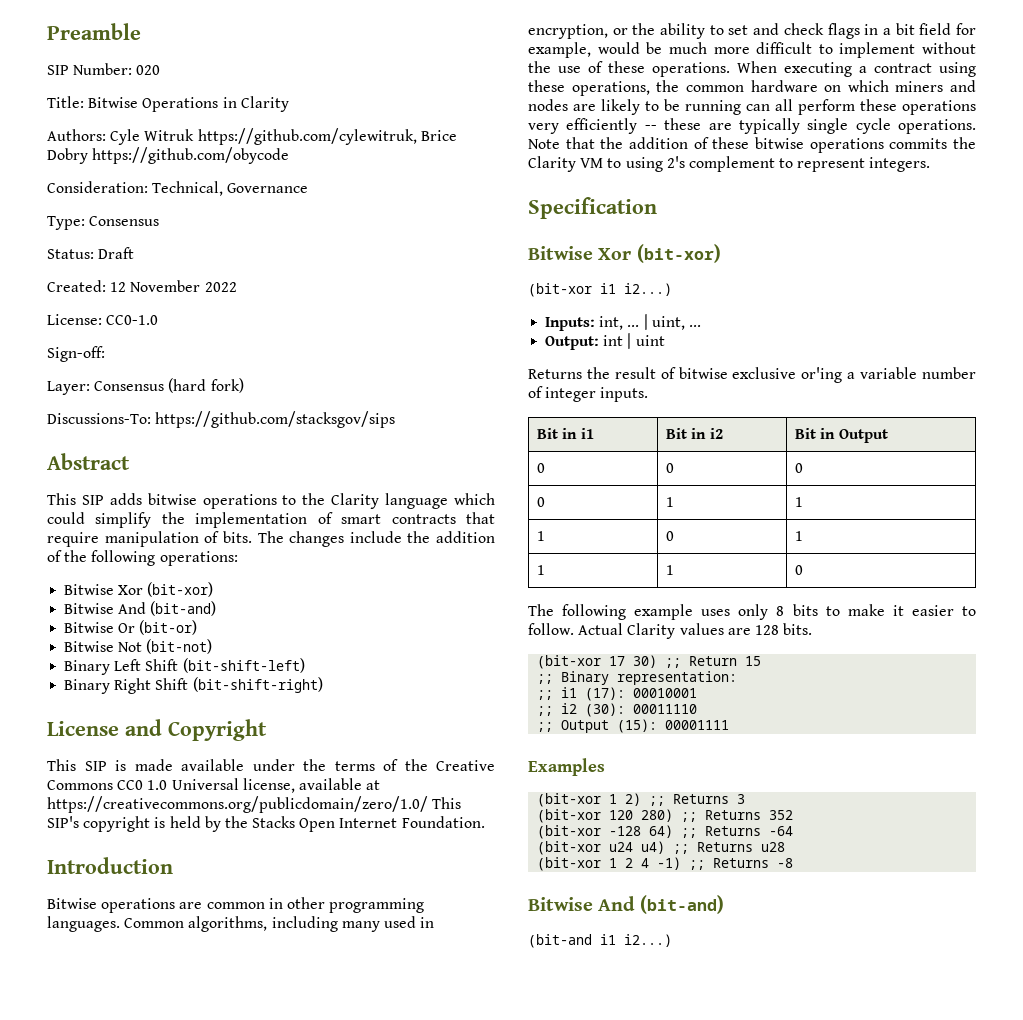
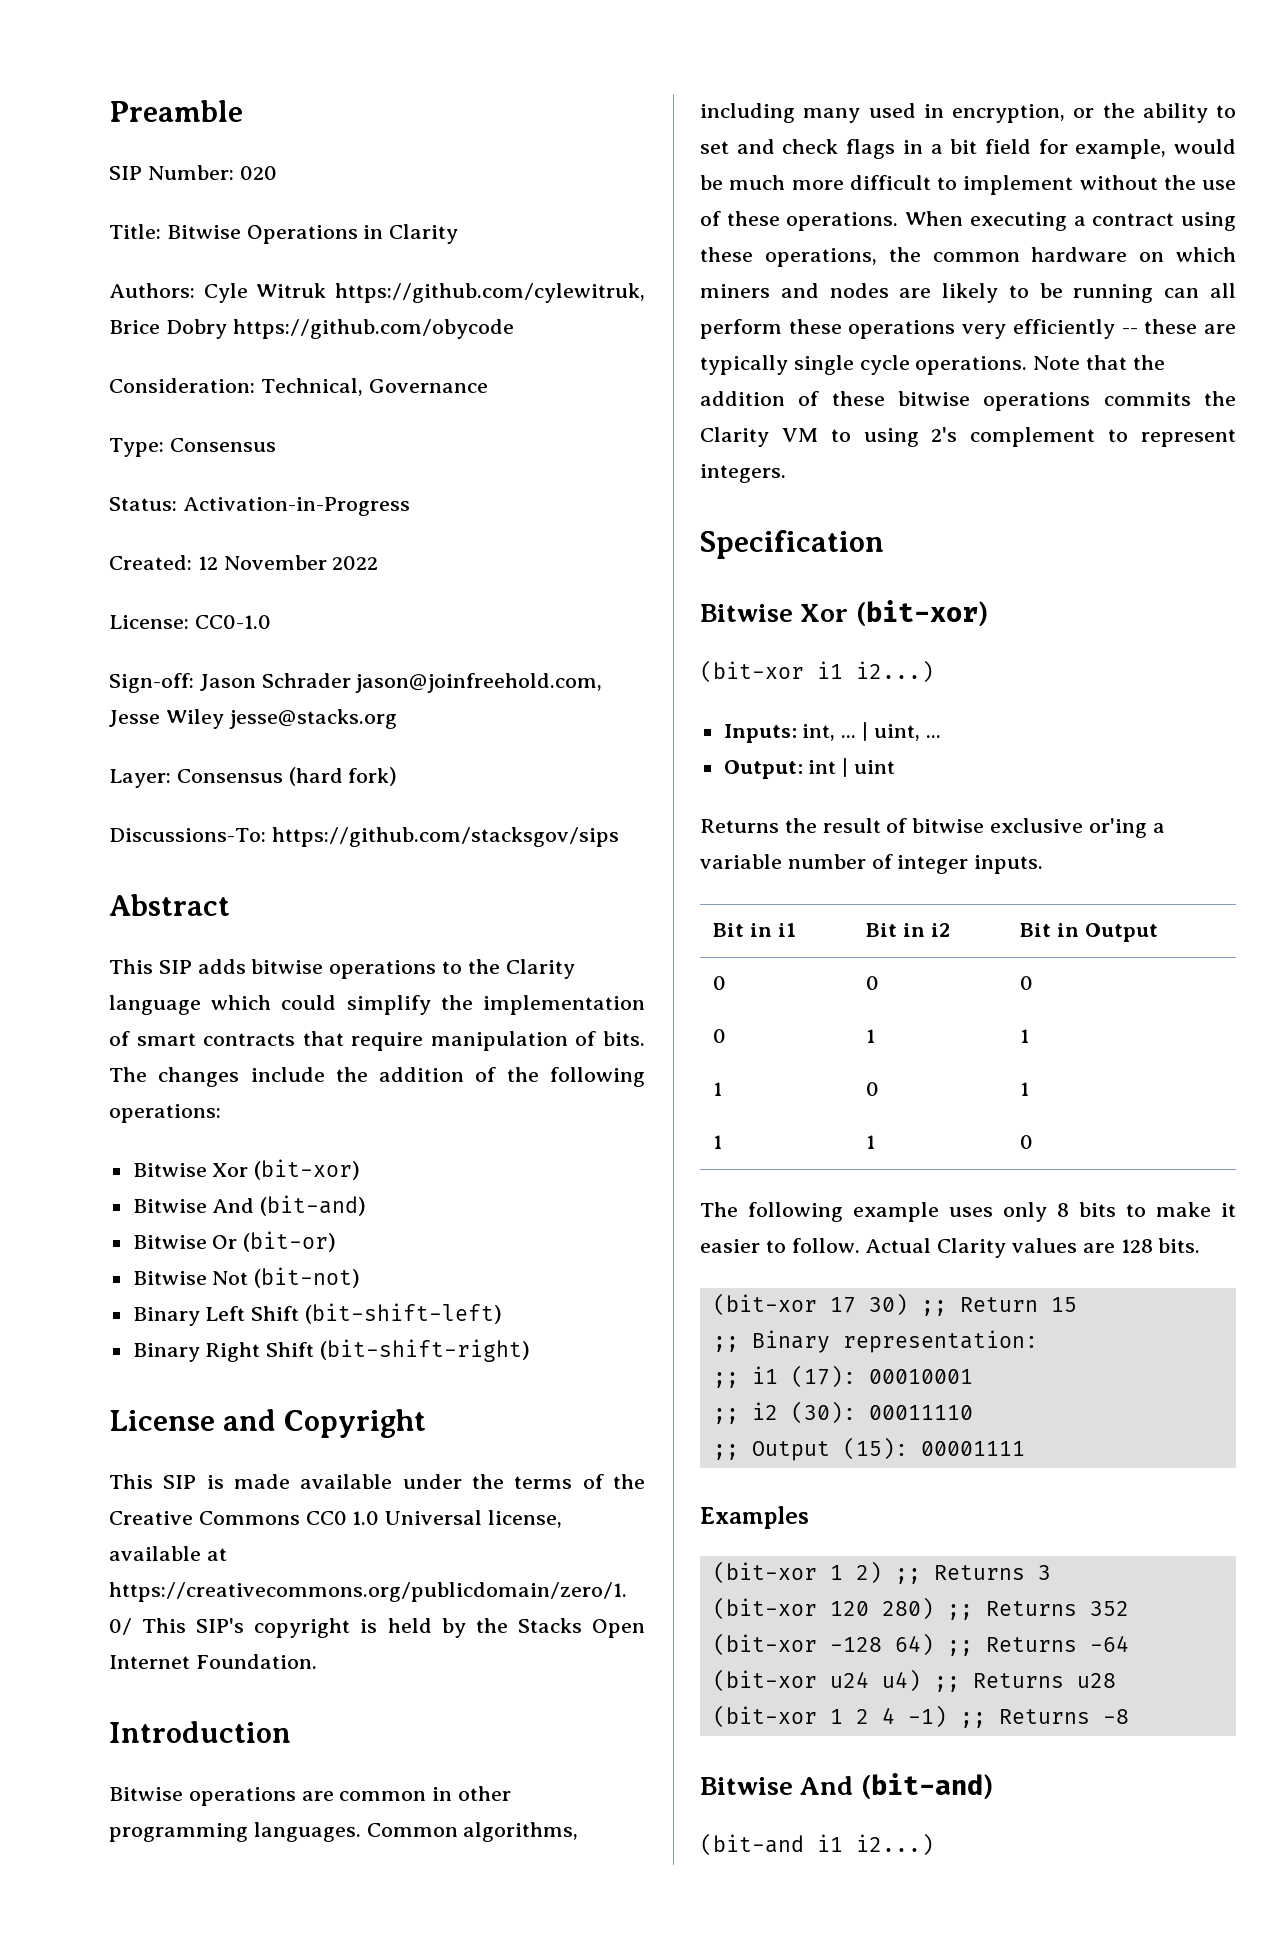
- Status: Draft
+ Status: Activation-in-Progress
- Sign-off:
+ Sign-off: Jason Schrader jason@joinfreehold.com, Jesse Wiley jesse@stacks.org

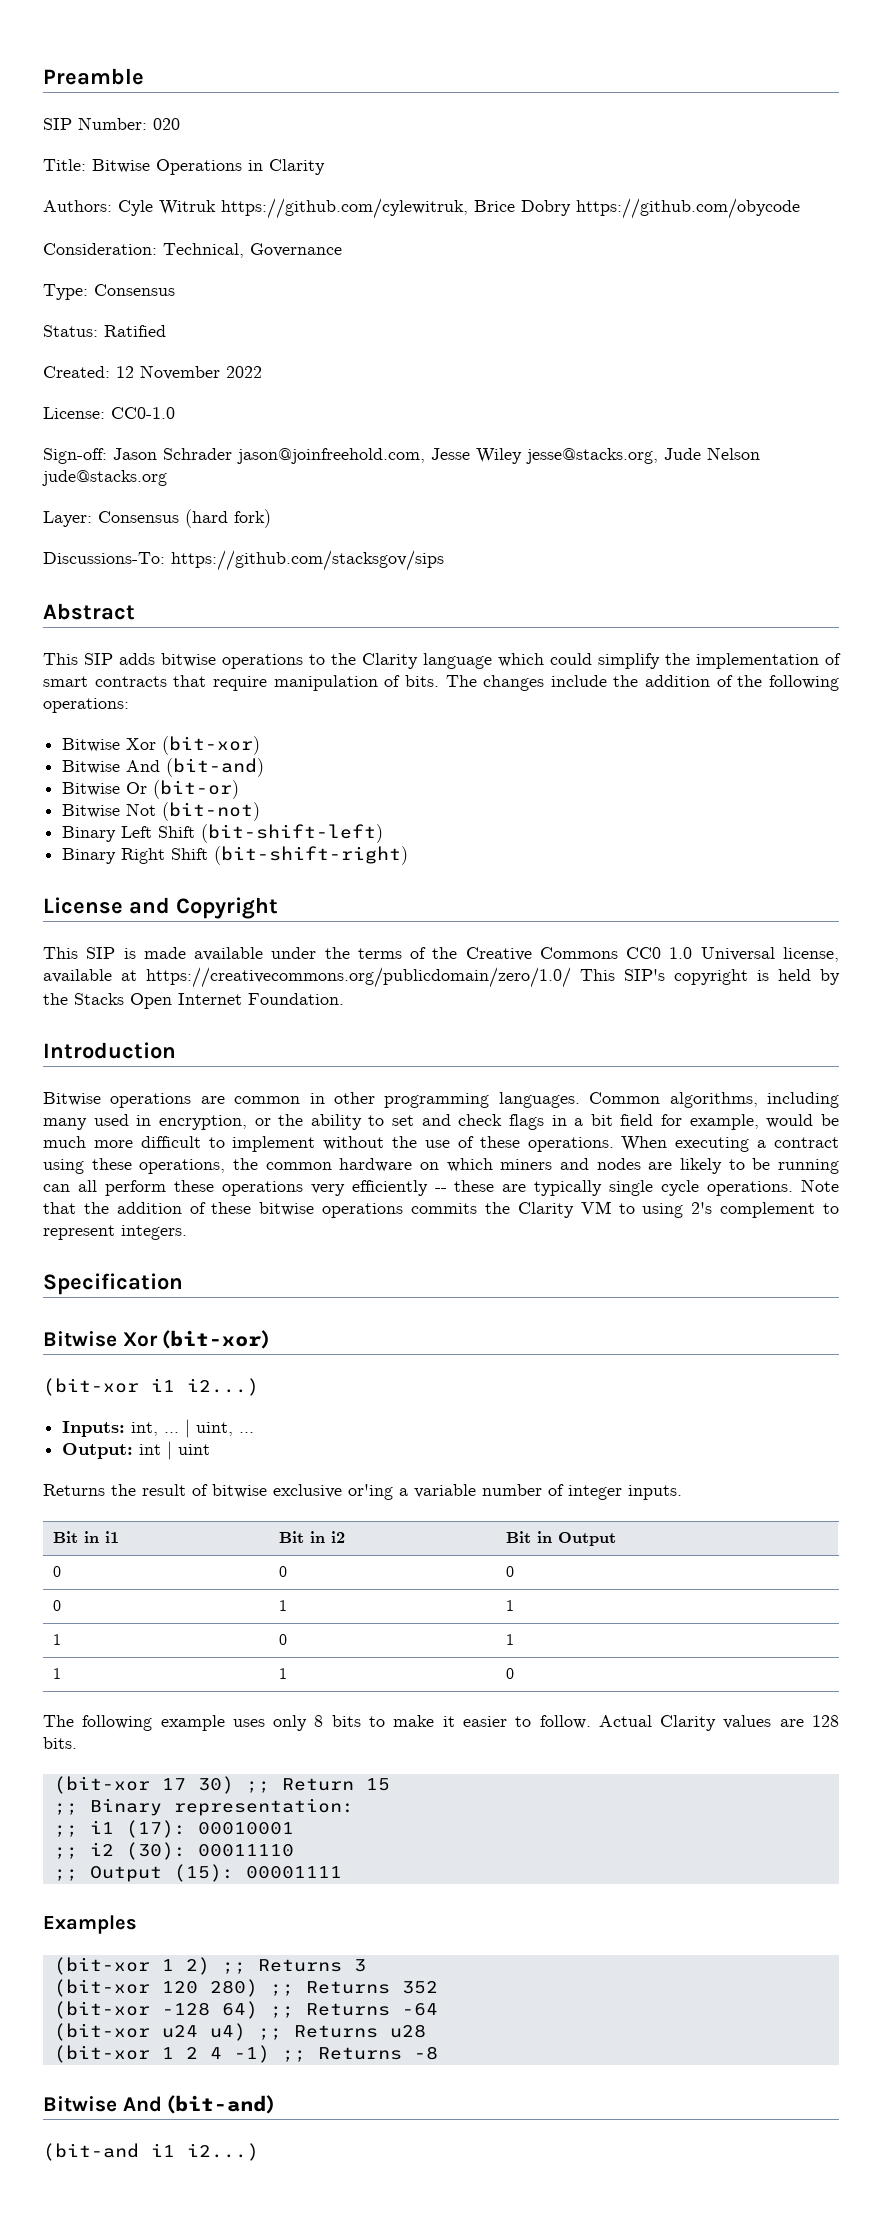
- Status: Activation-in-Progress
+ Status: Ratified
- Sign-off: Jason Schrader jason@joinfreehold.com, Jesse Wiley jesse@stacks.org
+ Sign-off: Jason Schrader jason@joinfreehold.com, Jesse Wiley jesse@stacks.org, Jude Nelson jude@stacks.org

